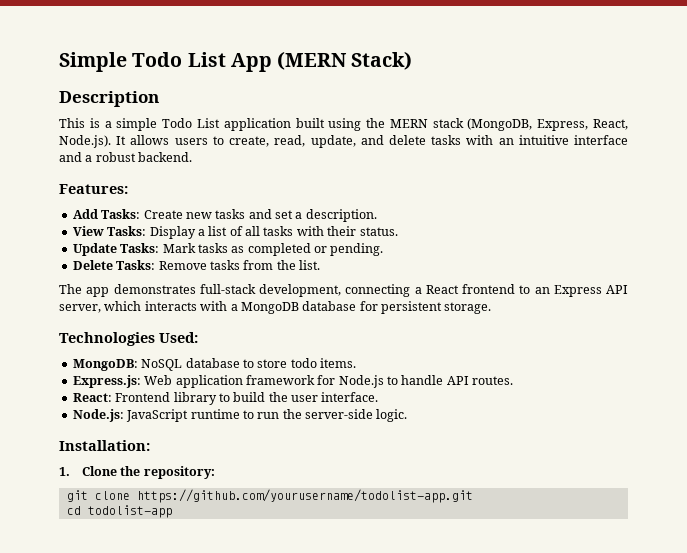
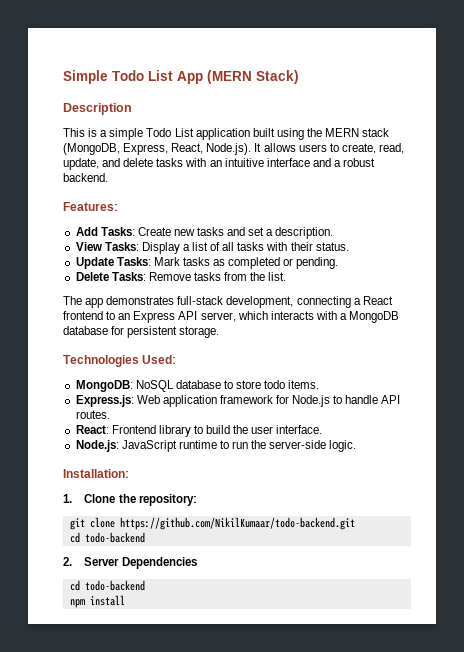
- git clone https://github.com/yourusername/todolist-app.git
- cd todolist-app
+ git clone https://github.com/NikilKumaar/todo-backend.git
+ cd todo-backend
+ 2. Server Dependencies
+ cd todo-backend
+ npm install

